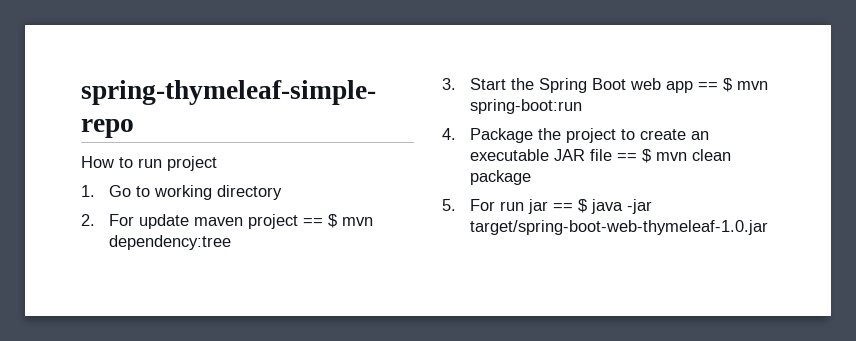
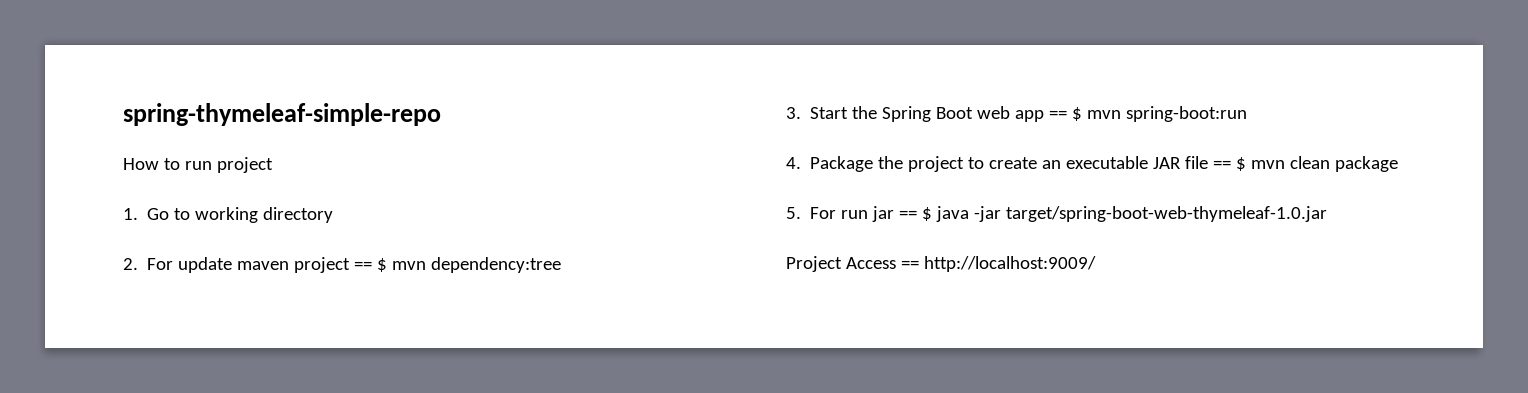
+ Project Access == http://localhost:9009/

